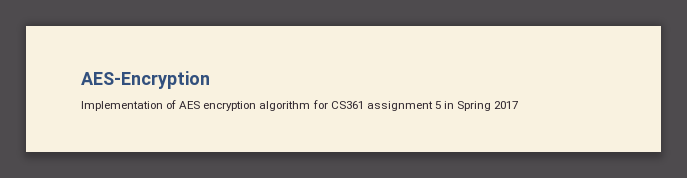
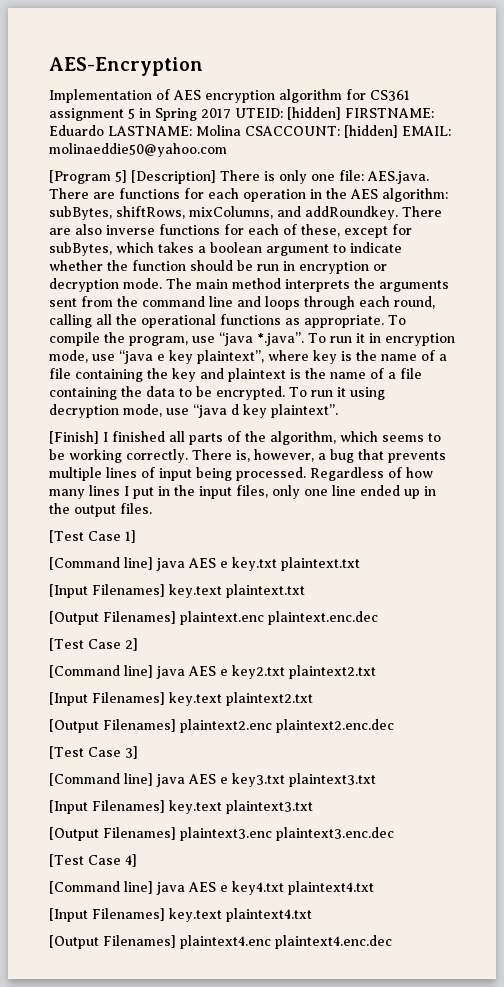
- Implementation of AES encryption algorithm for CS361 assignment 5 in Spring 2017
+ Implementation of AES encryption algorithm for CS361 assignment 5 in Spring 2017 UTEID: [hidden] FIRSTNAME: Eduardo LASTNAME: Molina CSACCOUNT: [hidden] EMAIL: molinaeddie50@yahoo.com
+ [Program 5] [Description] There is only one file: AES.java. There are functions for each operation in the AES algorithm: subBytes, shiftRows, mixColumns, and addRoundkey. There are also inverse functions for each of these, except for subBytes, which takes a boolean argument to indicate whether the function should be run in encryption or decryption mode. The main method interprets the arguments sent from the command line and loops through each round, calling all the operational functions as appropriate. To compile the program, use “java *.java”. To run it in encryption mode, use “java e key plaintext”, where key is the name of a file containing the key and plaintext is the name of a file containing the data to be encrypted. To run it using decryption mode, use “java d key plaintext”.
+ [Finish] I finished all parts of the algorithm, which seems to be working correctly. There is, however, a bug that prevents multiple lines of input being processed. Regardless of how many lines I put in the input files, only one line ended up in the output files.
+ [Test Case 1]
+ [Command line] java AES e key.txt plaintext.txt
+ [Input Filenames] key.text plaintext.txt
+ [Output Filenames] plaintext.enc plaintext.enc.dec
+ [Test Case 2]
+ [Command line] java AES e key2.txt plaintext2.txt
+ [Input Filenames] key.text plaintext2.txt
+ [Output Filenames] plaintext2.enc plaintext2.enc.dec
+ [Test Case 3]
+ [Command line] java AES e key3.txt plaintext3.txt
+ [Input Filenames] key.text plaintext3.txt
+ [Output Filenames] plaintext3.enc plaintext3.enc.dec
+ [Test Case 4]
+ [Command line] java AES e key4.txt plaintext4.txt
+ [Input Filenames] key.text plaintext4.txt
+ [Output Filenames] plaintext4.enc plaintext4.enc.dec

